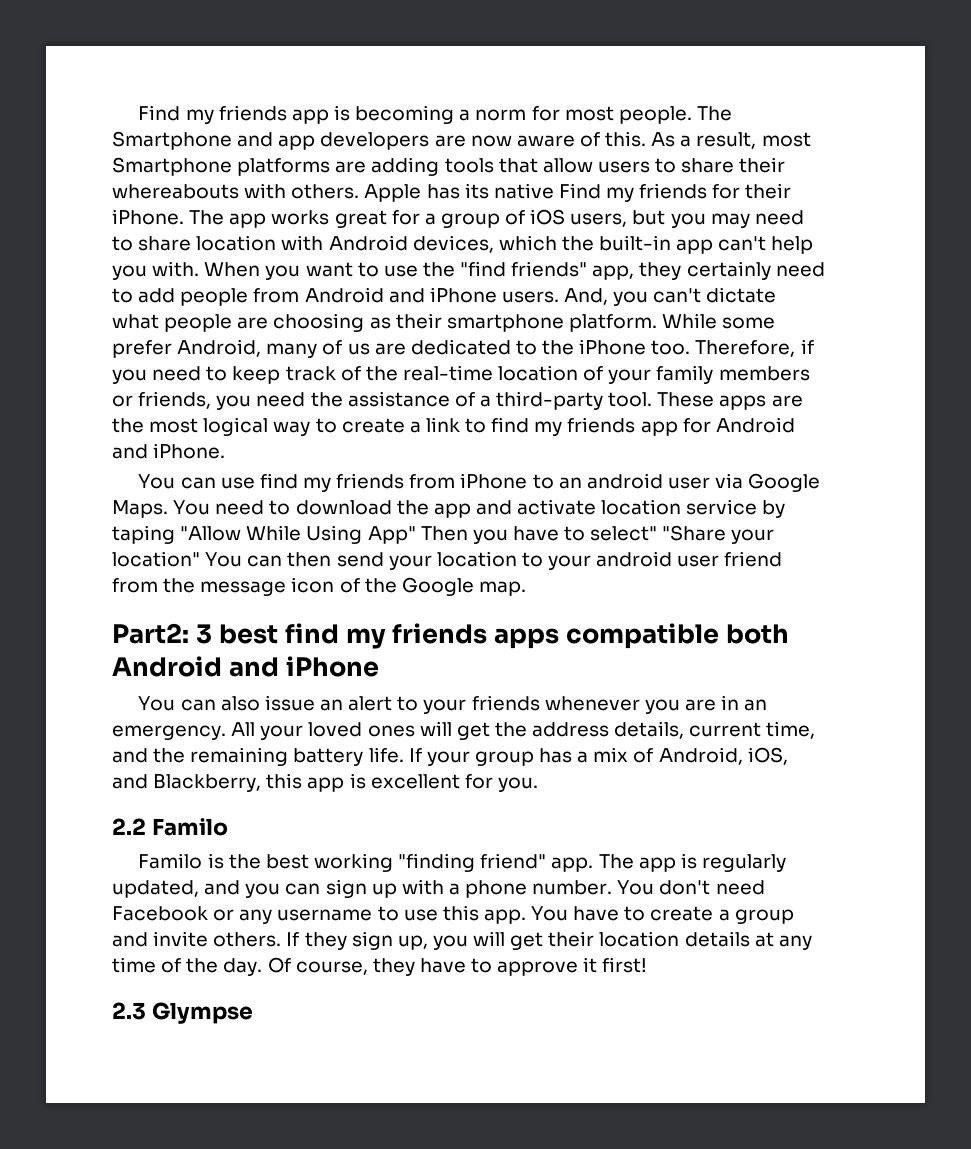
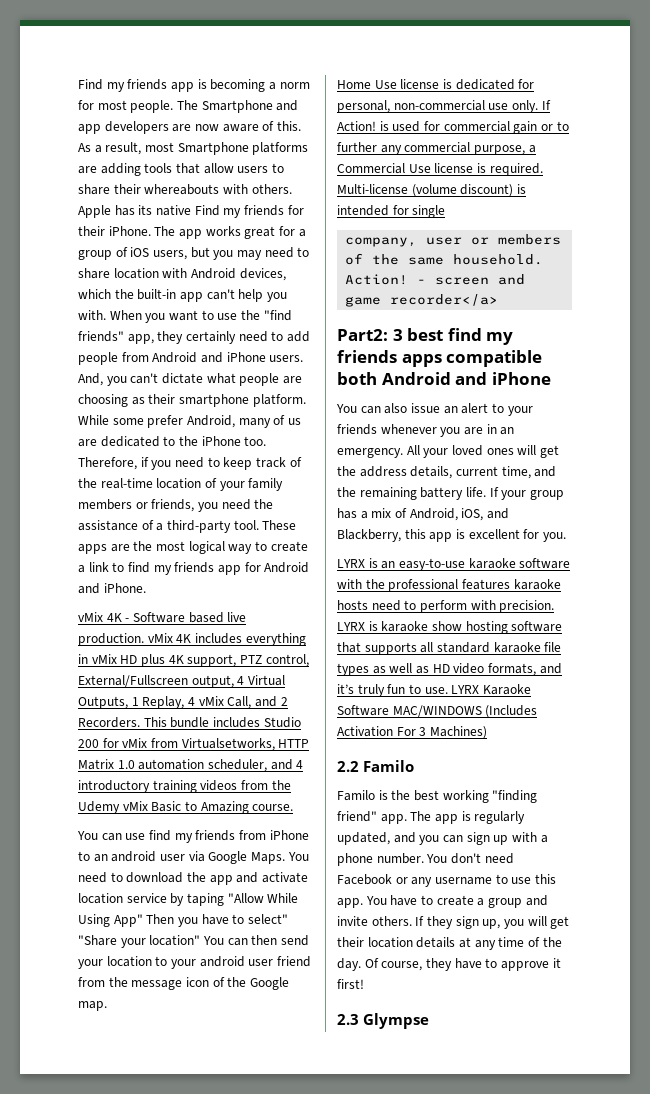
+ vMix 4K - Software based live production. vMix 4K includes everything in vMix HD plus 4K support, PTZ control, External/Fullscreen output, 4 Virtual Outputs, 1 Replay, 4 vMix Call, and 2 Recorders. This bundle includes Studio 200 for vMix from Virtualsetworks, HTTP Matrix 1.0 automation scheduler, and 4 introductory training videos from the Udemy vMix Basic to Amazing course.
+ Home Use license is dedicated for personal, non-commercial use only. If Action! is used for commercial gain or to further any commercial purpose, a Commercial Use license is required. Multi-license (volume discount) is intended for single
+ company, user or members of the same household. Action! - screen and game recorder</a>
+ LYRX is an easy-to-use karaoke software with the professional features karaoke hosts need to perform with precision. LYRX is karaoke show hosting software that supports all standard karaoke file types as well as HD video formats, and it’s truly fun to use. LYRX Karaoke Software MAC/WINDOWS (Includes Activation For 3 Machines)

